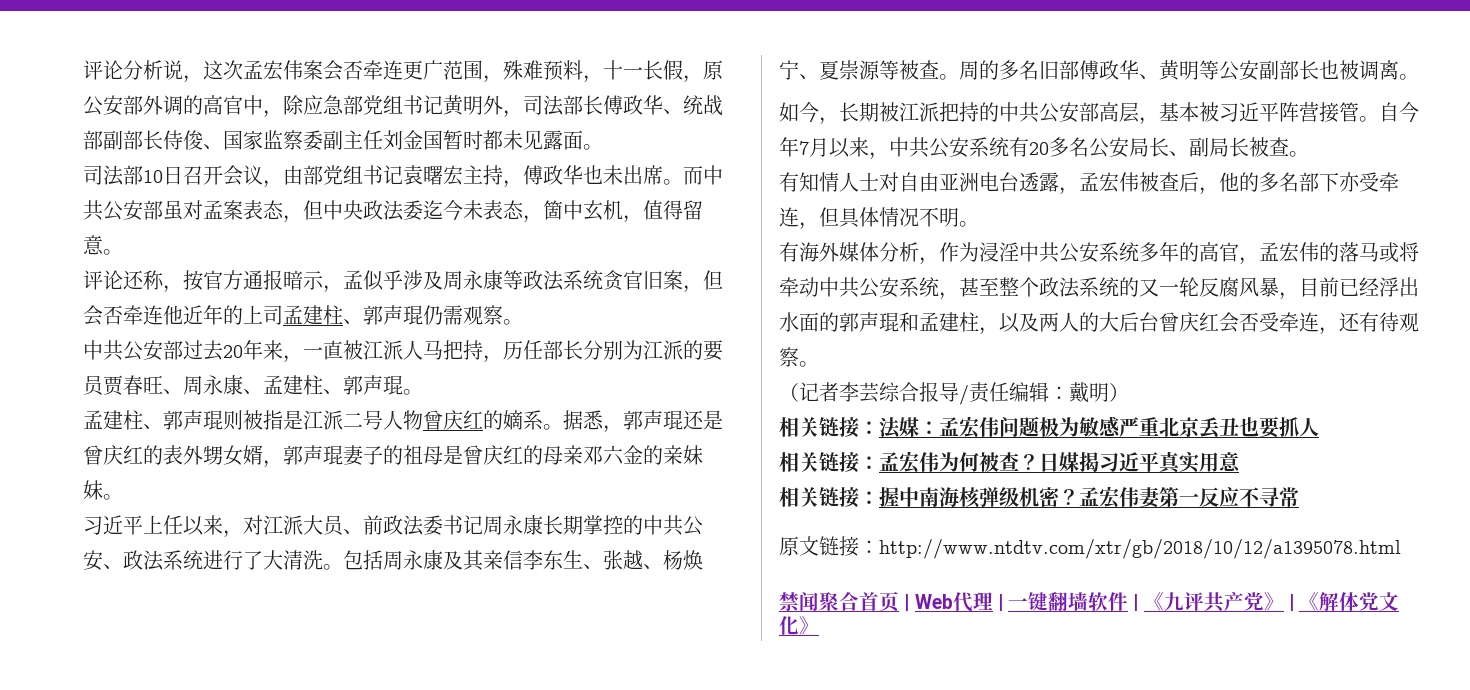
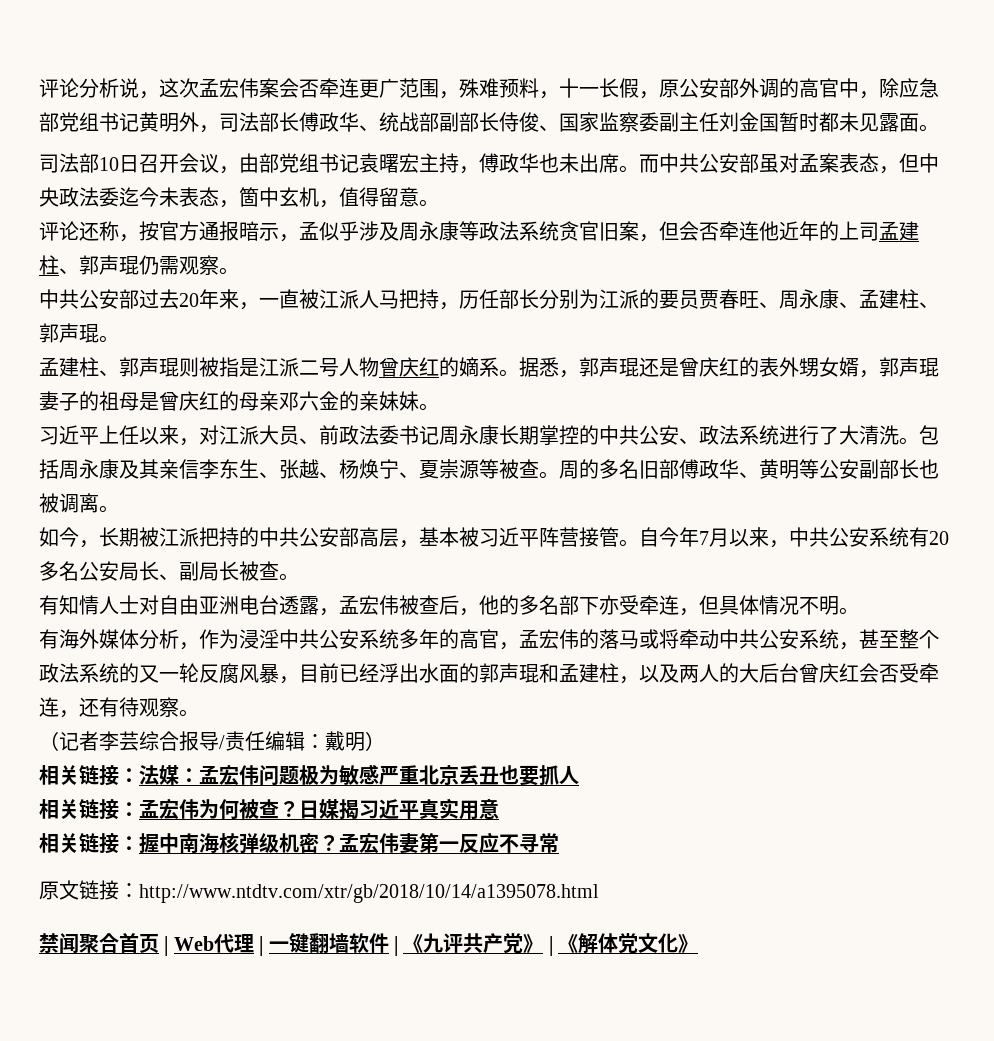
- 原文链接：http://www.ntdtv.com/xtr/gb/2018/10/12/a1395078.html
+ 原文链接：http://www.ntdtv.com/xtr/gb/2018/10/14/a1395078.html

